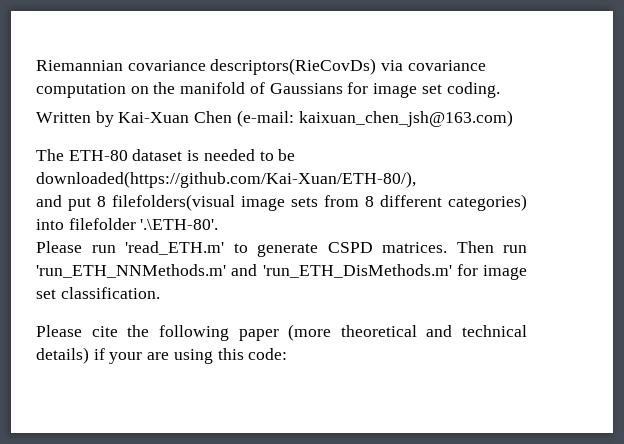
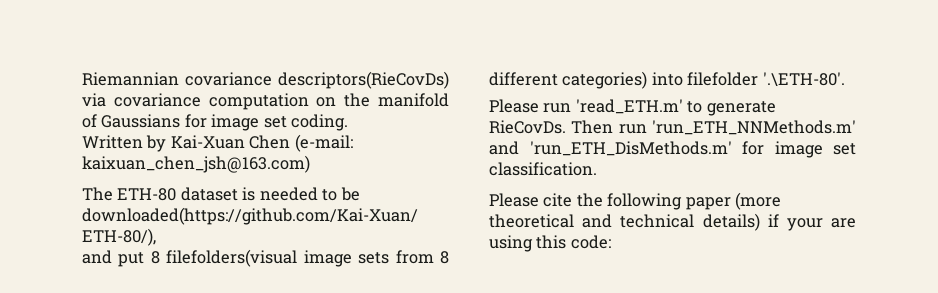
- Please run 'read_ETH.m' to generate CSPD matrices.
+ Please run 'read_ETH.m' to generate RieCovDs.

